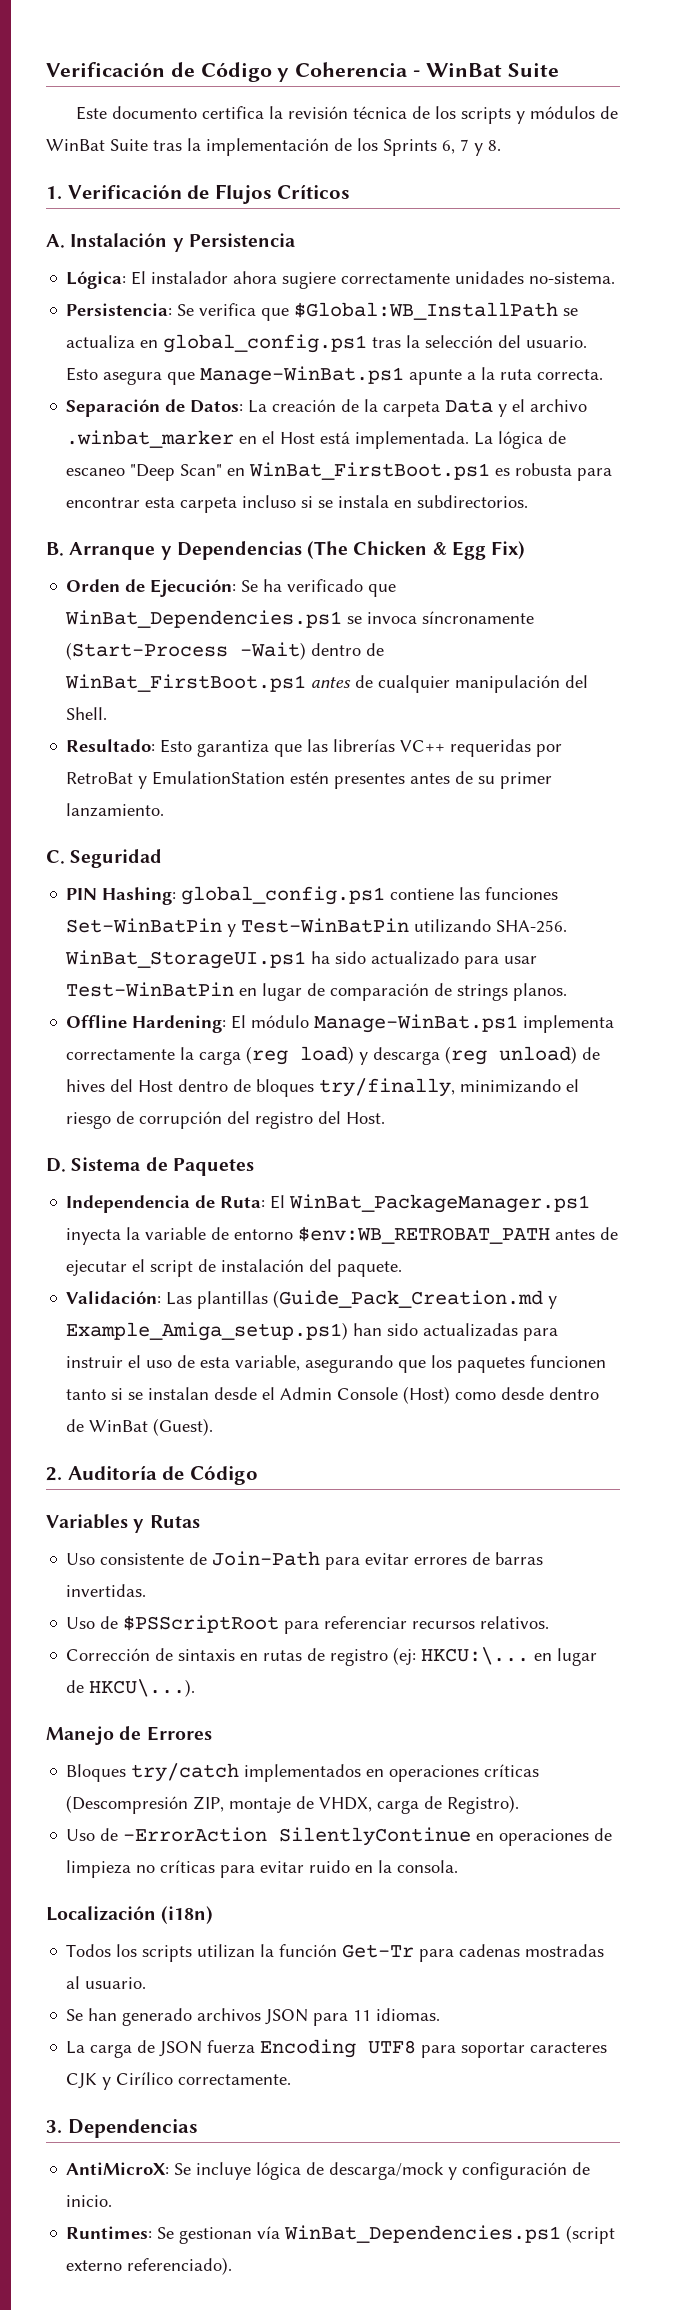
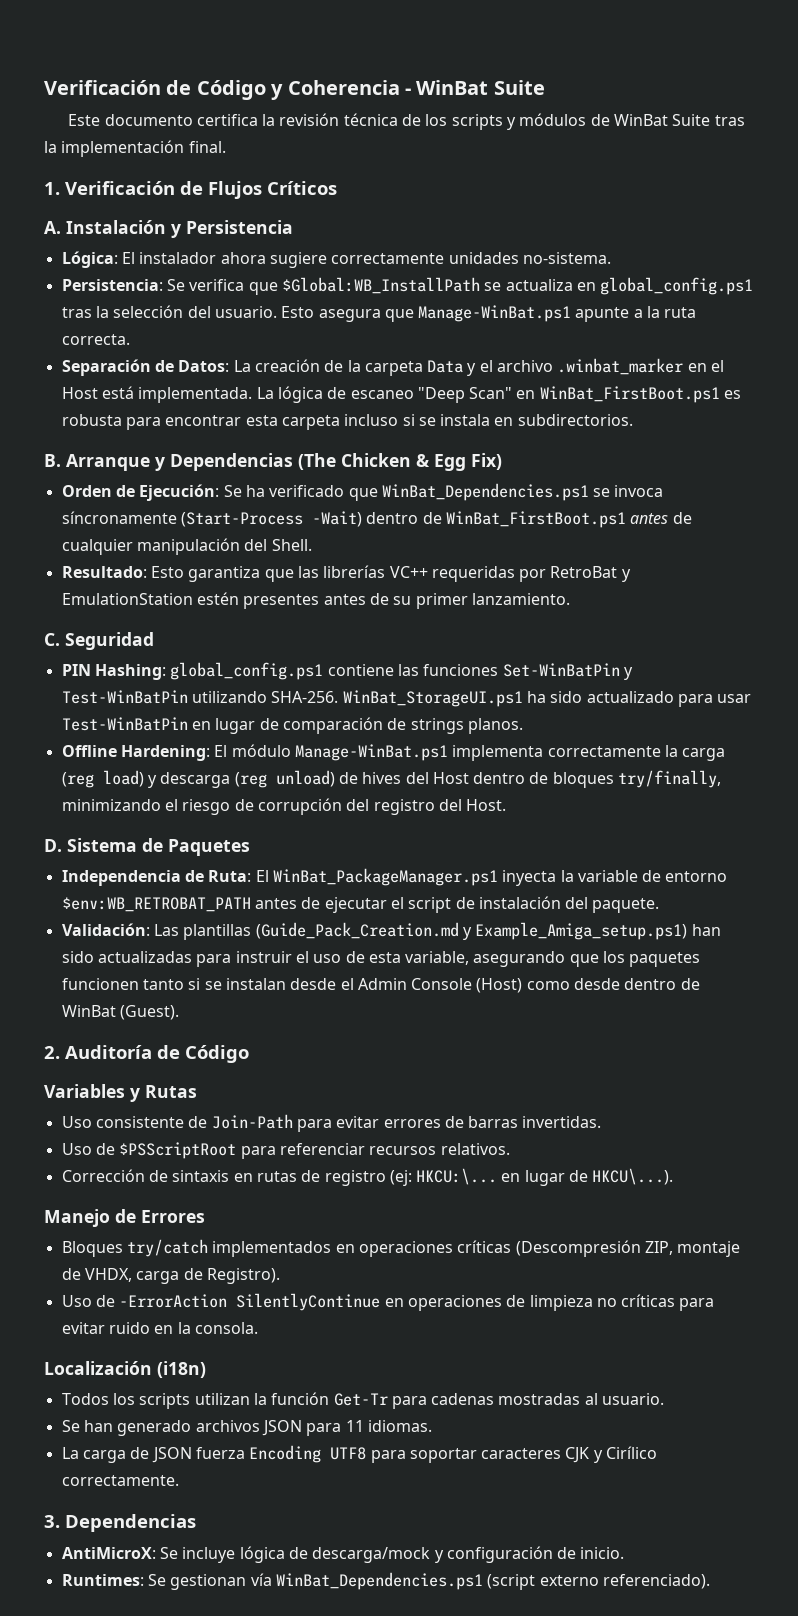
- Este documento certifica la revisión técnica de los scripts y módulos de WinBat Suite tras la implementación de los Sprints 6, 7 y 8.
+ Este documento certifica la revisión técnica de los scripts y módulos de WinBat Suite tras la implementación final.

